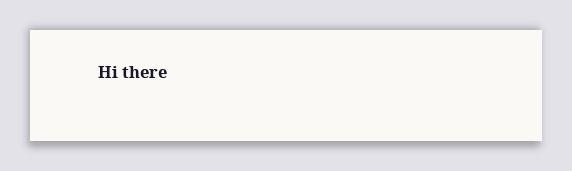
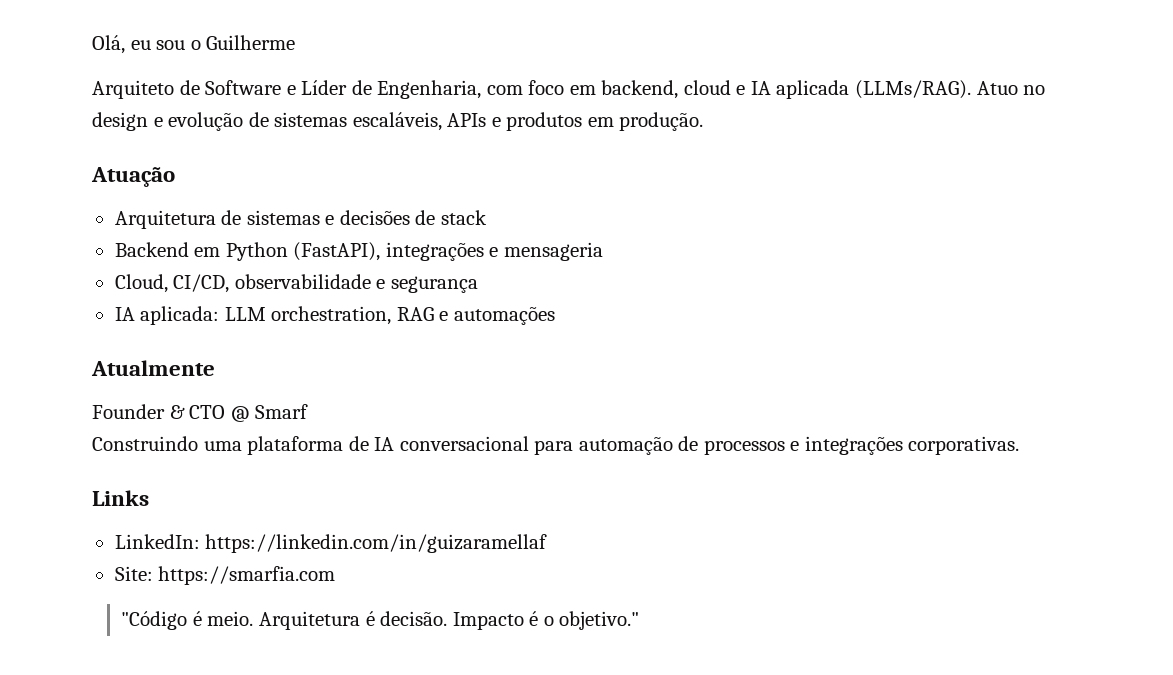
- Hi there
+ Olá, eu sou o Guilherme
+ Arquiteto de Software e Líder de Engenharia, com foco em backend, cloud e IA aplicada (LLMs/RAG). Atuo no design e evolução de sistemas escaláveis, APIs e produtos em produção.
+ Atuação
+ Arquitetura de sistemas e decisões de stack
+ Backend em Python (FastAPI), integrações e mensageria
+ Cloud, CI/CD, observabilidade e segurança
+ IA aplicada: LLM orchestration, RAG e automações
+ Atualmente
+ Founder & CTO @ Smarf
+ Construindo uma plataforma de IA conversacional para automação de processos e integrações corporativas.
+ Links
+ LinkedIn: https://linkedin.com/in/guizaramellaf
+ Site: https://smarfia.com
+ "Código é meio. Arquitetura é decisão. Impacto é o objetivo."

